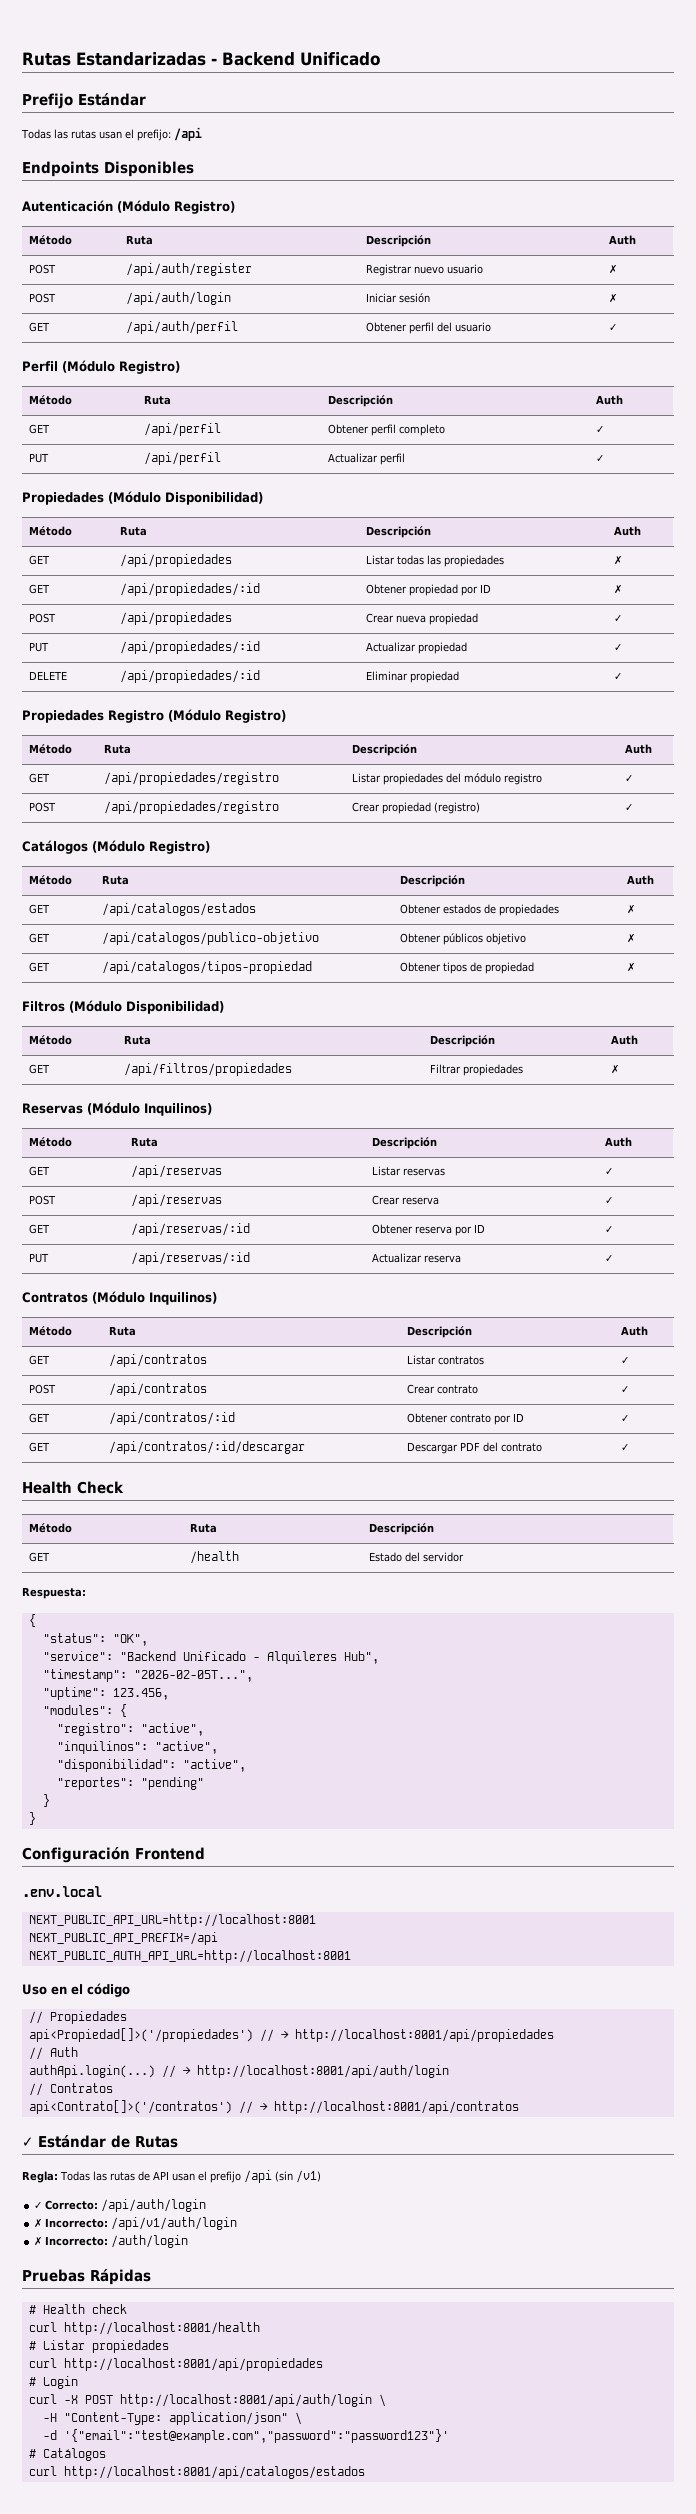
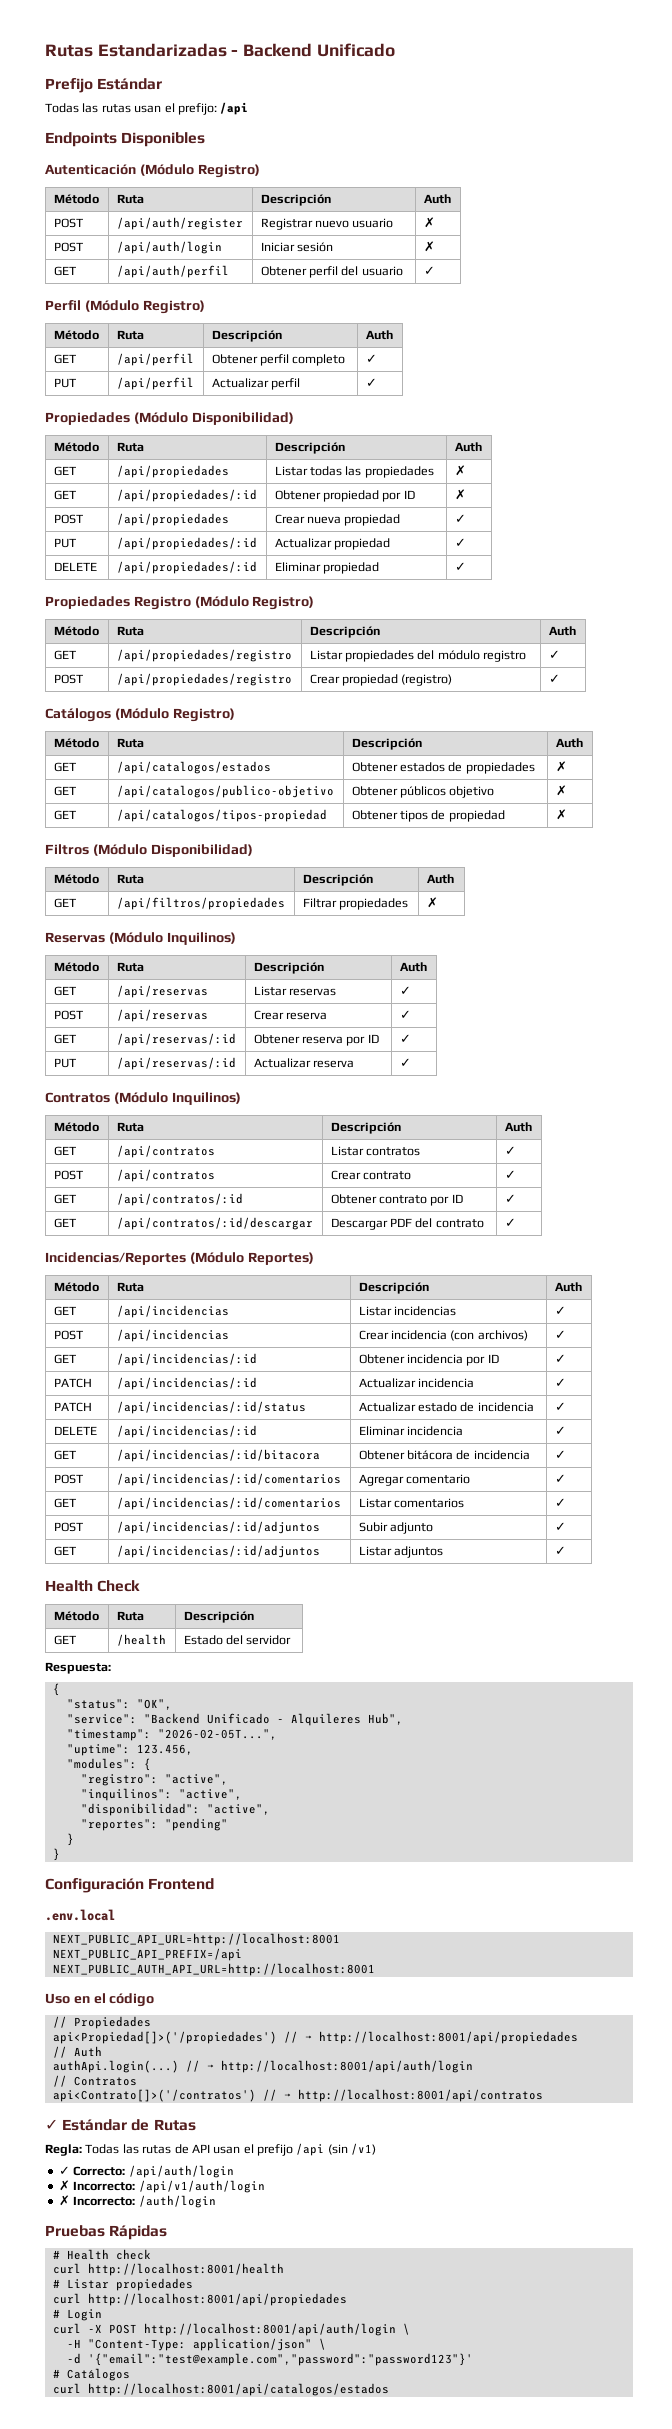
+ Incidencias/Reportes (Módulo Reportes)
+ Método | Ruta | Descripción | Auth
+ GET | /api/incidencias | Listar incidencias | ✓
+ POST | /api/incidencias | Crear incidencia (con archivos) | ✓
+ GET | /api/incidencias/:id | Obtener incidencia por ID | ✓
+ PATCH | /api/incidencias/:id | Actualizar incidencia | ✓
+ PATCH | /api/incidencias/:id/status | Actualizar estado de incidencia | ✓
+ DELETE | /api/incidencias/:id | Eliminar incidencia | ✓
+ GET | /api/incidencias/:id/bitacora | Obtener bitácora de incidencia | ✓
+ POST | /api/incidencias/:id/comentarios | Agregar comentario | ✓
+ GET | /api/incidencias/:id/comentarios | Listar comentarios | ✓
+ POST | /api/incidencias/:id/adjuntos | Subir adjunto | ✓
+ GET | /api/incidencias/:id/adjuntos | Listar adjuntos | ✓

